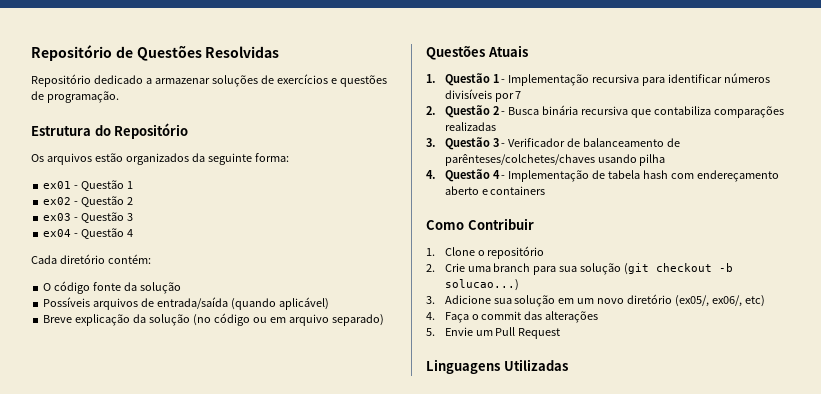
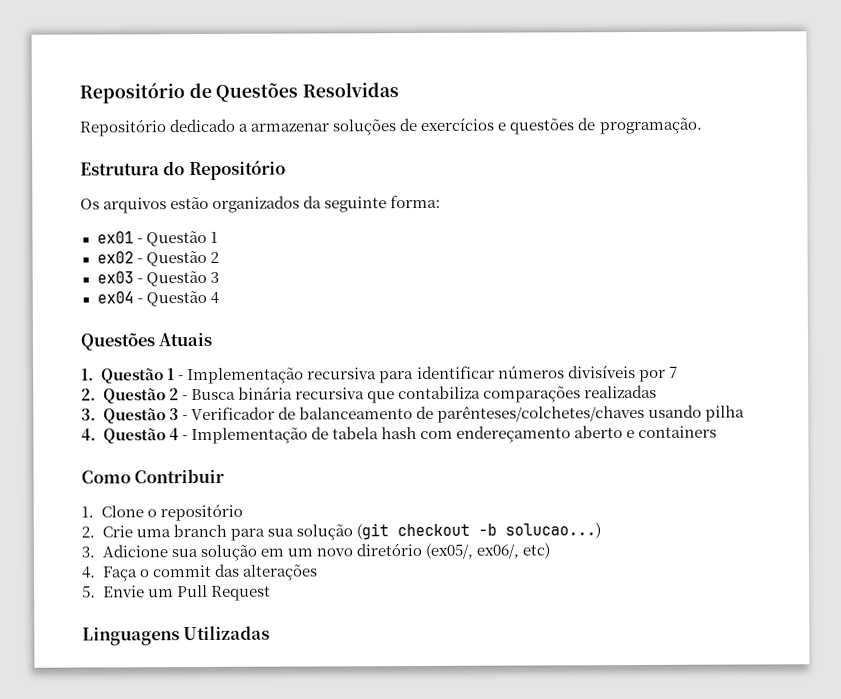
- Cada diretório contém:
- O código fonte da solução
- Possíveis arquivos de entrada/saída (quando aplicável)
- Breve explicação da solução (no código ou em arquivo separado)

